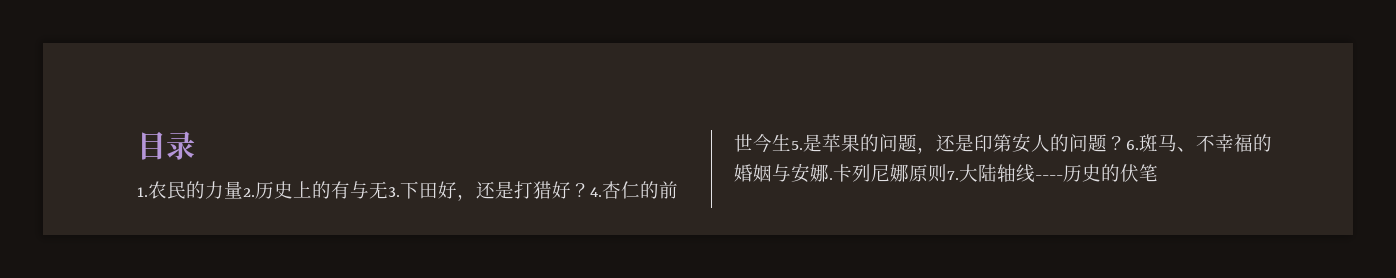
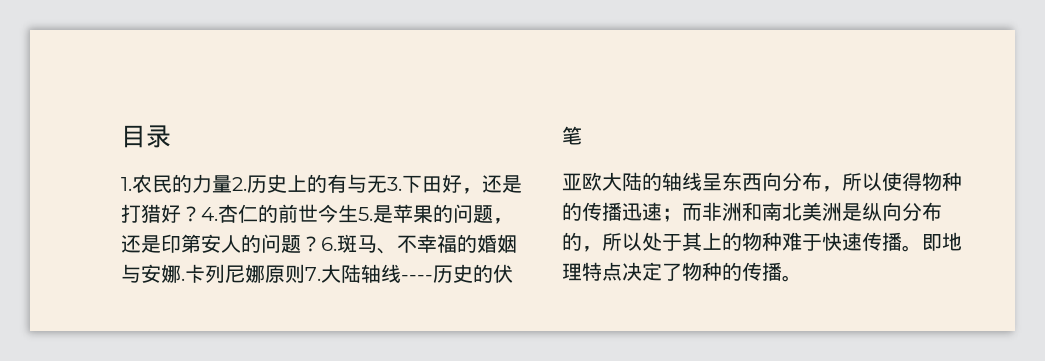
+ 亚欧大陆的轴线呈东西向分布，所以使得物种的传播迅速；而非洲和南北美洲是纵向分布的，所以处于其上的物种难于快速传播。即地理特点决定了物种的传播。

